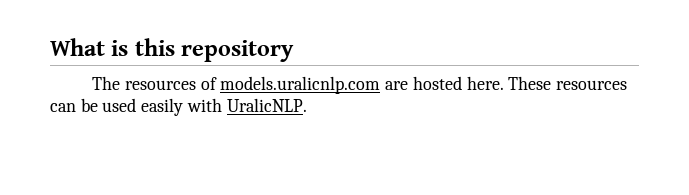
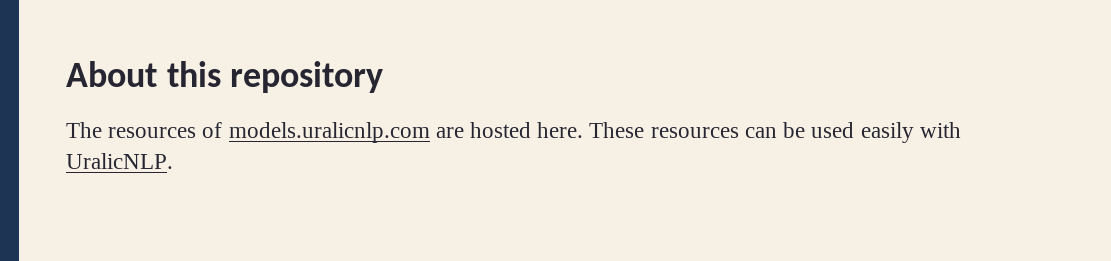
- What is this repository
+ About this repository

